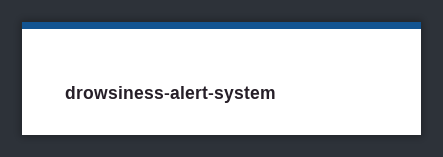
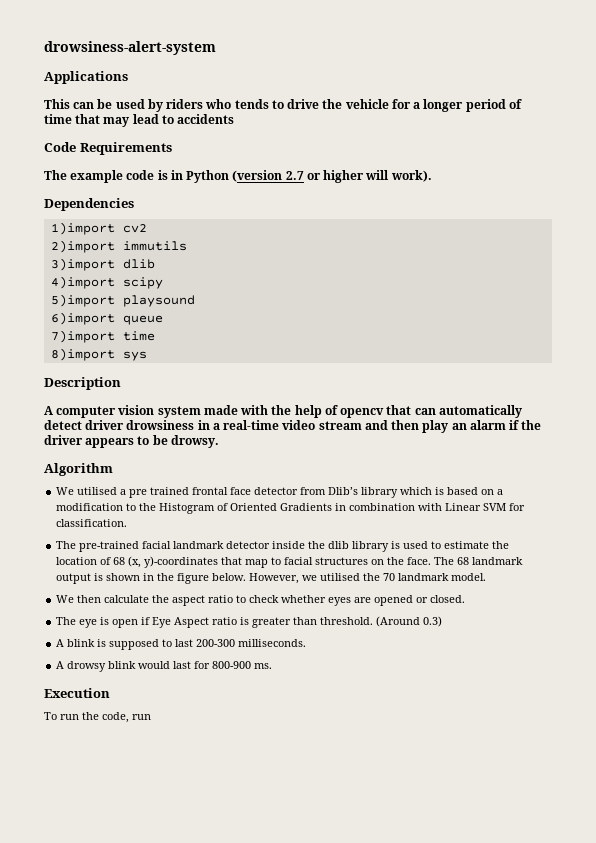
+ Applications
+ This can be used by riders who tends to drive the vehicle for a longer period of time that may lead to accidents
+ Code Requirements
+ The example code is in Python (version 2.7 or higher will work).
+ Dependencies
+ 1)import cv2
+ 2)import immutils
+ 3)import dlib
+ 4)import scipy
+ 5)import playsound
+ 6)import queue
+ 7)import time
+ 8)import sys
+ Description
+ A computer vision system made with the help of opencv that can automatically detect driver drowsiness in a real-time video stream and then play an alarm if the driver appears to be drowsy.
+ Algorithm
+ We utilised a pre trained frontal face detector from Dlib’s library which is based on a modification to the Histogram of Oriented Gradients in combination with Linear SVM for classification.
+ The pre-trained facial landmark detector inside the dlib library is used to estimate the location of 68 (x, y)-coordinates that map to facial structures on the face. The 68 landmark output is shown in the figure below. However, we utilised the 70 landmark model.
+ We then calculate the aspect ratio to check whether eyes are opened or closed.
+ The eye is open if Eye Aspect ratio is greater than threshold. (Around 0.3)
+ A blink is supposed to last 200-300 milliseconds.
+ A drowsy blink would last for 800-900 ms.
+ Execution
+ To run the code, run

